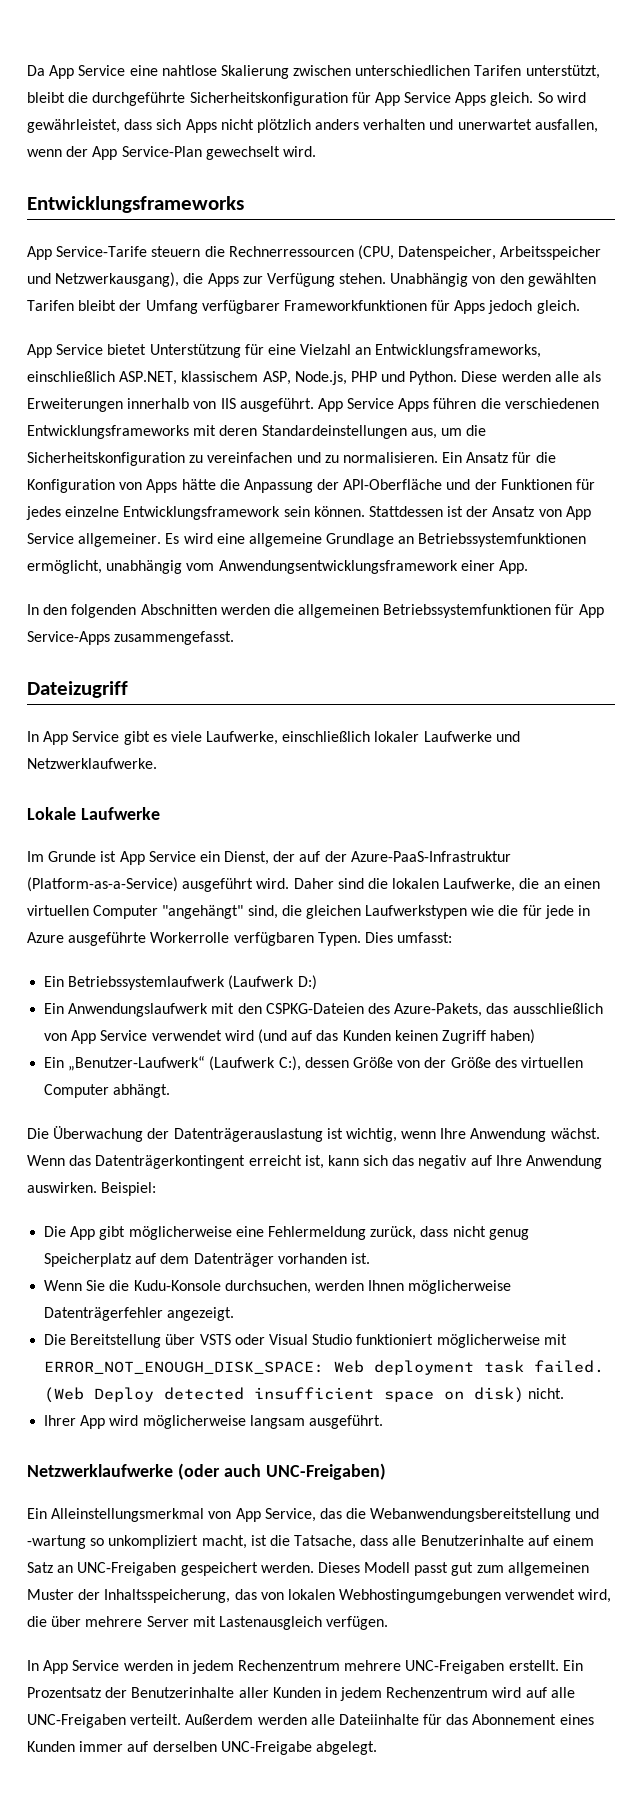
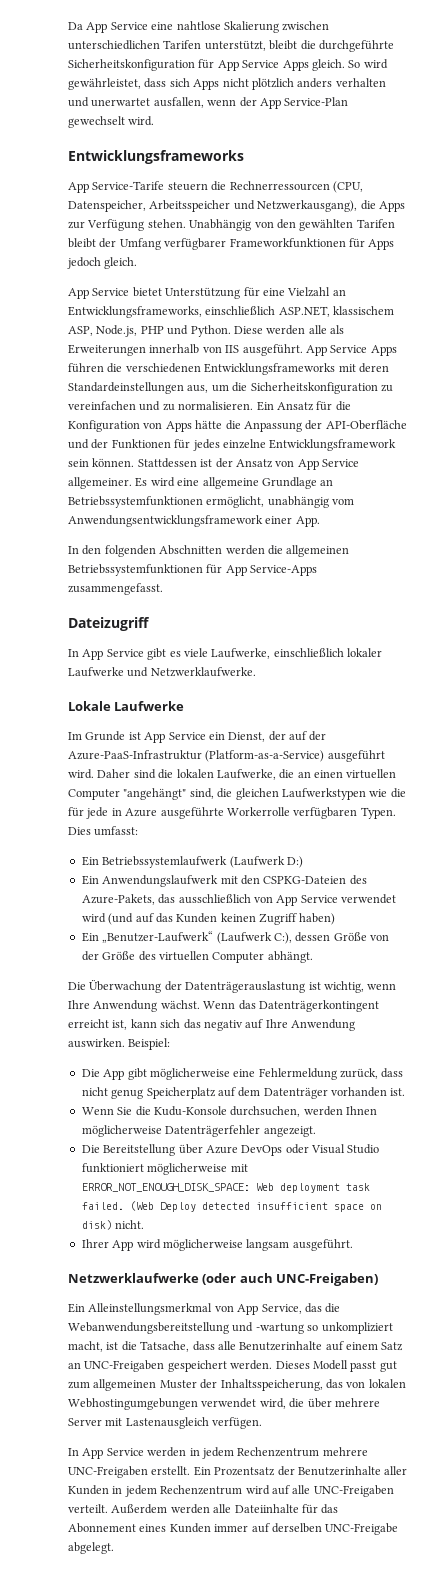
- Die Bereitstellung über VSTS oder Visual Studio funktioniert möglicherweise mit ERROR_NOT_ENOUGH_DISK_SPACE: Web deployment task failed.
+ Die Bereitstellung über Azure DevOps oder Visual Studio funktioniert möglicherweise mit ERROR_NOT_ENOUGH_DISK_SPACE: Web deployment task failed.

